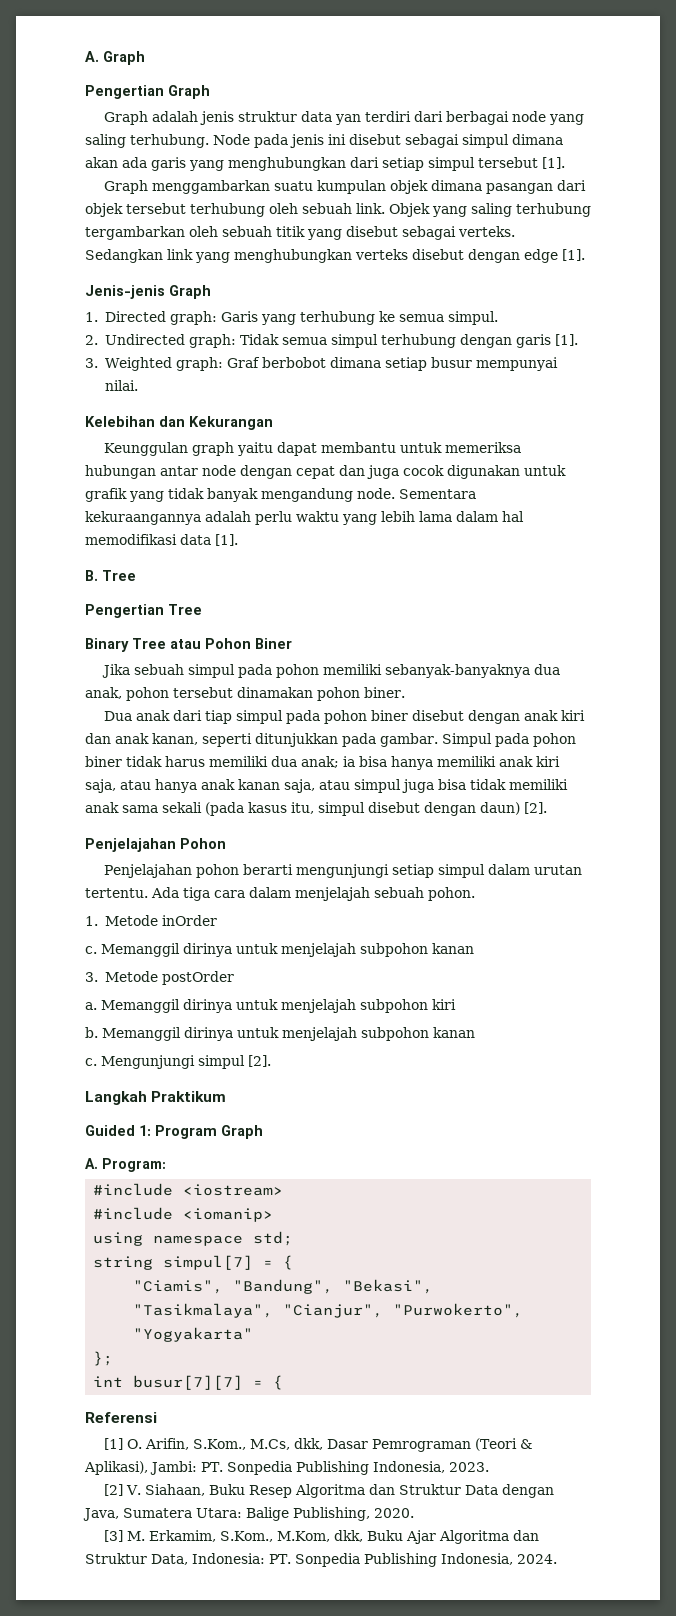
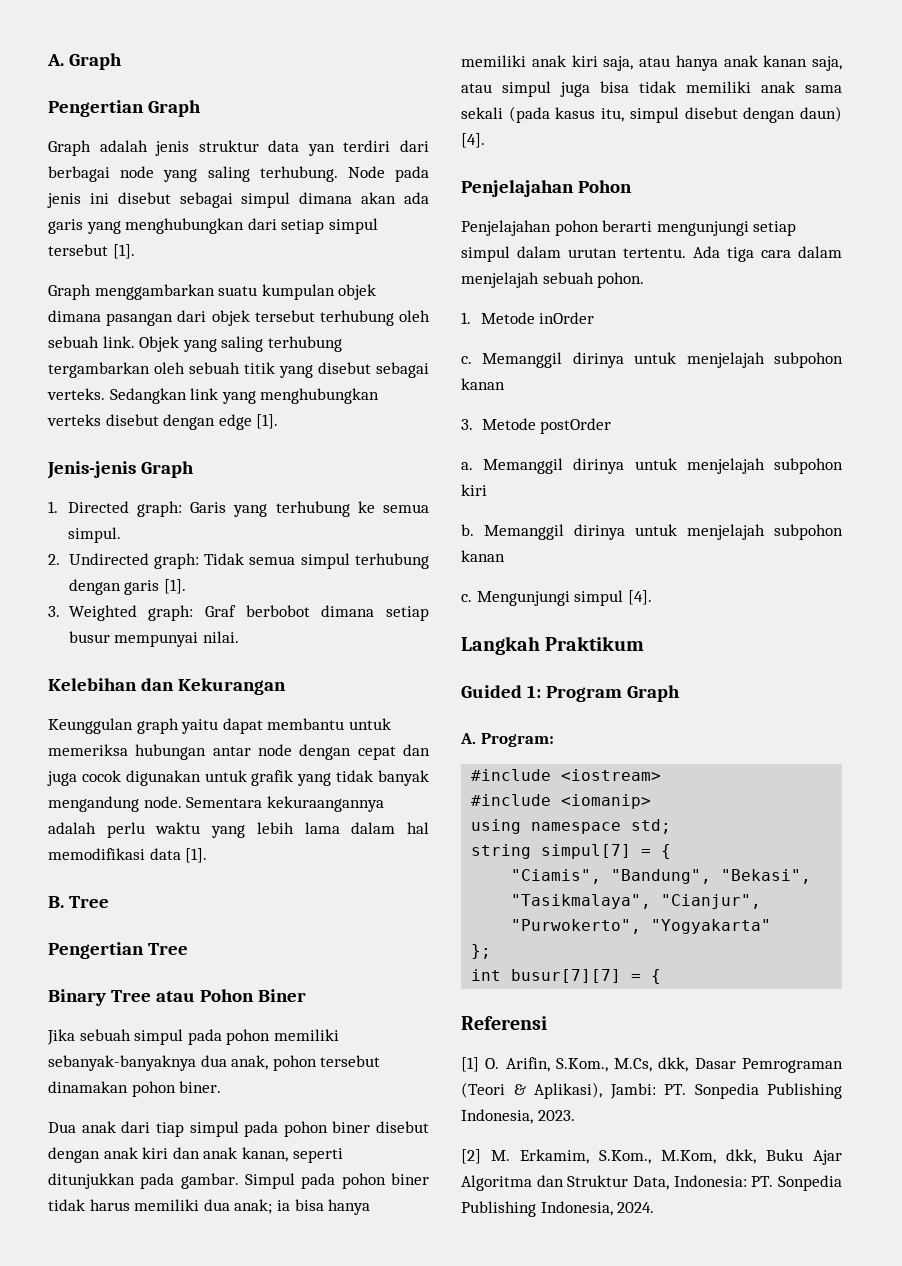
- Simpul pada pohon biner tidak harus memiliki dua anak; ia bisa hanya memiliki anak kiri saja, atau hanya anak kanan saja, atau simpul juga bisa tidak memiliki anak sama sekali (pada kasus itu, simpul disebut dengan daun) [2].
+ Simpul pada pohon biner tidak harus memiliki dua anak; ia bisa hanya memiliki anak kiri saja, atau hanya anak kanan saja, atau simpul juga bisa tidak memiliki anak sama sekali (pada kasus itu, simpul disebut dengan daun) [4].
- Mengunjungi simpul [2].
+ Mengunjungi simpul [4].
- [2] V. Siahaan, Buku Resep Algoritma dan Struktur Data dengan Java, Sumatera Utara: Balige Publishing, 2020.
- [3] M. Erkamim, S.Kom., M.Kom, dkk, Buku Ajar Algoritma dan Struktur Data, Indonesia: PT. Sonpedia Publishing Indonesia, 2024.
+ [2] M. Erkamim, S.Kom., M.Kom, dkk, Buku Ajar Algoritma dan Struktur Data, Indonesia: PT. Sonpedia Publishing Indonesia, 2024.

